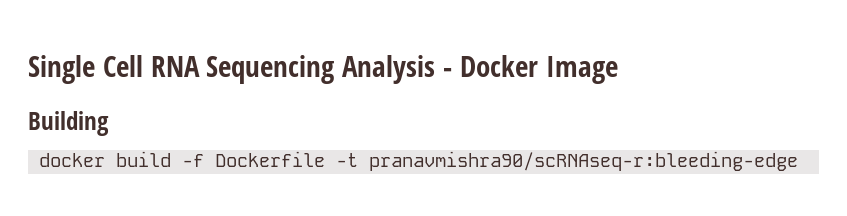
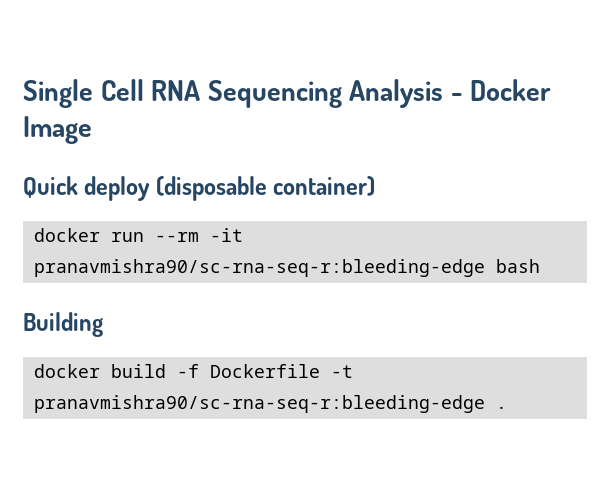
+ Quick deploy (disposable container)
+ docker run --rm -it pranavmishra90/sc-rna-seq-r:bleeding-edge bash
- docker build -f Dockerfile -t pranavmishra90/scRNAseq-r:bleeding-edge
+ docker build -f Dockerfile -t pranavmishra90/sc-rna-seq-r:bleeding-edge .

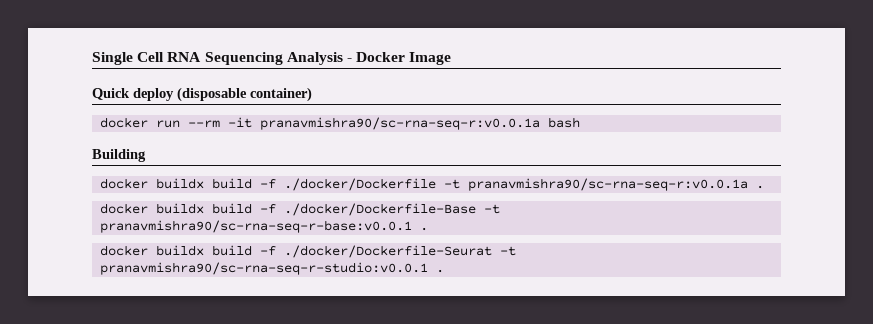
- docker run --rm -it pranavmishra90/sc-rna-seq-r:bleeding-edge bash
+ docker run --rm -it pranavmishra90/sc-rna-seq-r:v0.0.1a bash
- docker build -f Dockerfile -t pranavmishra90/sc-rna-seq-r:bleeding-edge .
+ docker buildx build -f ./docker/Dockerfile -t pranavmishra90/sc-rna-seq-r:v0.0.1a .
+ docker buildx build -f ./docker/Dockerfile-Base -t pranavmishra90/sc-rna-seq-r-base:v0.0.1 .
+ docker buildx build -f ./docker/Dockerfile-Seurat -t pranavmishra90/sc-rna-seq-r-studio:v0.0.1 .

